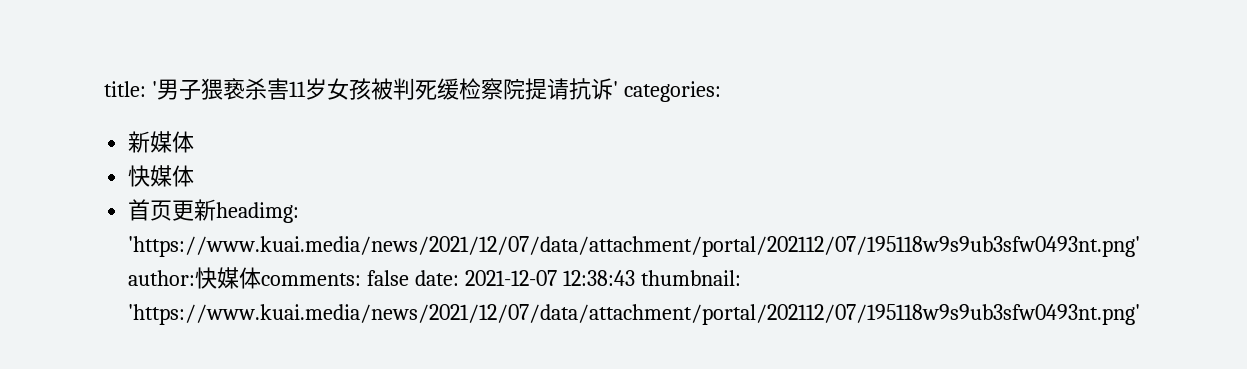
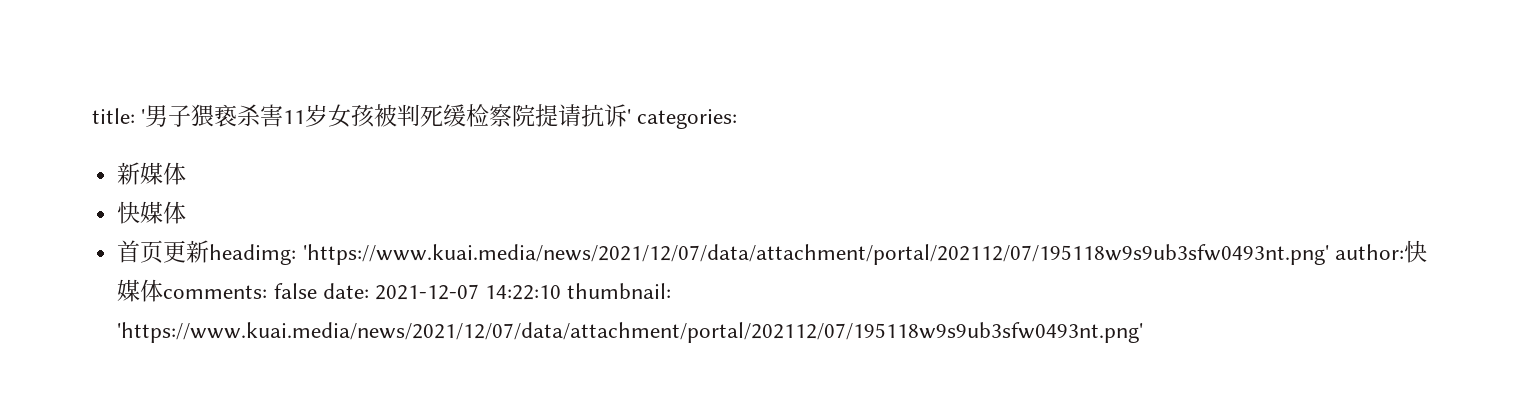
- 首页更新headimg: 'https://www.kuai.media/news/2021/12/07/data/attachment/portal/202112/07/195118w9s9ub3sfw0493nt.png' author:快媒体comments: false date: 2021-12-07 12:38:43 thumbnail: 'https://www.kuai.media/news/2021/12/07/data/attachment/portal/202112/07/195118w9s9ub3sfw0493nt.png'
+ 首页更新headimg: 'https://www.kuai.media/news/2021/12/07/data/attachment/portal/202112/07/195118w9s9ub3sfw0493nt.png' author:快媒体comments: false date: 2021-12-07 14:22:10 thumbnail: 'https://www.kuai.media/news/2021/12/07/data/attachment/portal/202112/07/195118w9s9ub3sfw0493nt.png'

